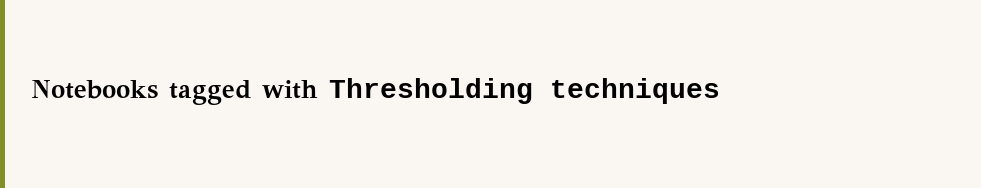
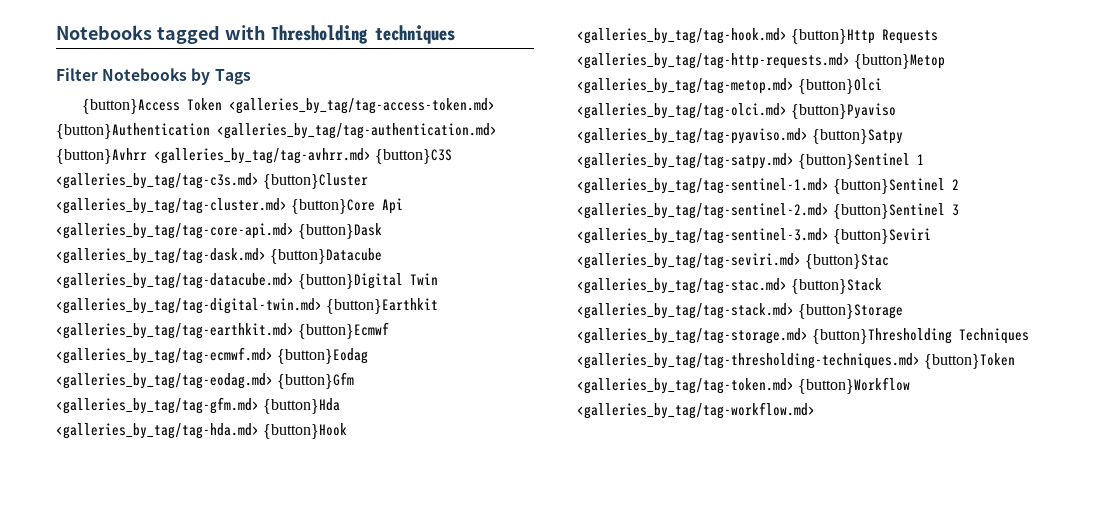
+ Filter Notebooks by Tags
+ {button}Access Token <galleries_by_tag/tag-access-token.md> {button}Authentication <galleries_by_tag/tag-authentication.md> {button}Avhrr <galleries_by_tag/tag-avhrr.md> {button}C3S <galleries_by_tag/tag-c3s.md> {button}Cluster <galleries_by_tag/tag-cluster.md> {button}Core Api <galleries_by_tag/tag-core-api.md> {button}Dask <galleries_by_tag/tag-dask.md> {button}Datacube <galleries_by_tag/tag-datacube.md> {button}Digital Twin <galleries_by_tag/tag-digital-twin.md> {button}Earthkit <galleries_by_tag/tag-earthkit.md> {button}Ecmwf <galleries_by_tag/tag-ecmwf.md> {button}Eodag <galleries_by_tag/tag-eodag.md> {button}Gfm <galleries_by_tag/tag-gfm.md> {button}Hda <galleries_by_tag/tag-hda.md> {button}Hook <galleries_by_tag/tag-hook.md> {button}Http Requests <galleries_by_tag/tag-http-requests.md> {button}Metop <galleries_by_tag/tag-metop.md> {button}Olci <galleries_by_tag/tag-olci.md> {button}Pyaviso <galleries_by_tag/tag-pyaviso.md> {button}Satpy <galleries_by_tag/tag-satpy.md> {button}Sentinel 1 <galleries_by_tag/tag-sentinel-1.md> {button}Sentinel 2 <galleries_by_tag/tag-sentinel-2.md> {button}Sentinel 3 <galleries_by_tag/tag-sentinel-3.md> {button}Seviri <galleries_by_tag/tag-seviri.md> {button}Stac <galleries_by_tag/tag-stac.md> {button}Stack <galleries_by_tag/tag-stack.md> {button}Storage <galleries_by_tag/tag-storage.md> {button}Thresholding Techniques <galleries_by_tag/tag-thresholding-techniques.md> {button}Token <galleries_by_tag/tag-token.md> {button}Workflow <galleries_by_tag/tag-workflow.md>

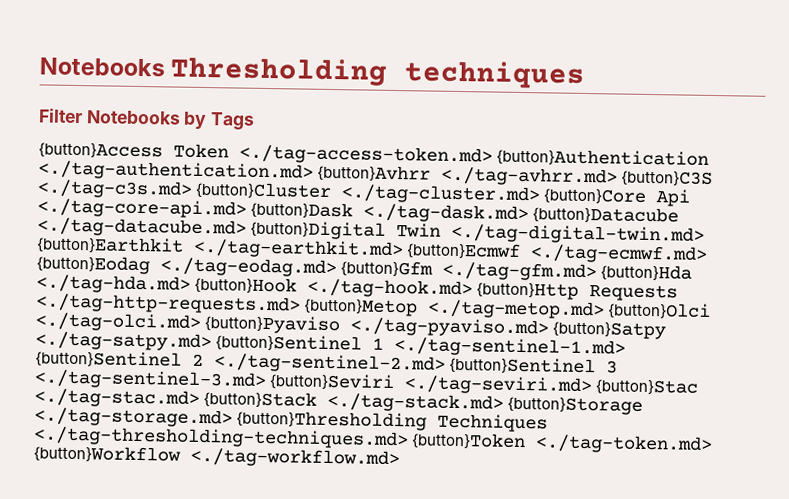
- Notebooks tagged with Thresholding techniques
+ Notebooks Thresholding techniques
- {button}Access Token <galleries_by_tag/tag-access-token.md> {button}Authentication <galleries_by_tag/tag-authentication.md> {button}Avhrr <galleries_by_tag/tag-avhrr.md> {button}C3S <galleries_by_tag/tag-c3s.md> {button}Cluster <galleries_by_tag/tag-cluster.md> {button}Core Api <galleries_by_tag/tag-core-api.md> {button}Dask <galleries_by_tag/tag-dask.md> {button}Datacube <galleries_by_tag/tag-datacube.md> {button}Digital Twin <galleries_by_tag/tag-digital-twin.md> {button}Earthkit <galleries_by_tag/tag-earthkit.md> {button}Ecmwf <galleries_by_tag/tag-ecmwf.md> {button}Eodag <galleries_by_tag/tag-eodag.md> {button}Gfm <galleries_by_tag/tag-gfm.md> {button}Hda <galleries_by_tag/tag-hda.md> {button}Hook <galleries_by_tag/tag-hook.md> {button}Http Requests <galleries_by_tag/tag-http-requests.md> {button}Metop <galleries_by_tag/tag-metop.md> {button}Olci <galleries_by_tag/tag-olci.md> {button}Pyaviso <galleries_by_tag/tag-pyaviso.md> {button}Satpy <galleries_by_tag/tag-satpy.md> {button}Sentinel 1 <galleries_by_tag/tag-sentinel-1.md> {button}Sentinel 2 <galleries_by_tag/tag-sentinel-2.md> {button}Sentinel 3 <galleries_by_tag/tag-sentinel-3.md> {button}Seviri <galleries_by_tag/tag-seviri.md> {button}Stac <galleries_by_tag/tag-stac.md> {button}Stack <galleries_by_tag/tag-stack.md> {button}Storage <galleries_by_tag/tag-storage.md> {button}Thresholding Techniques <galleries_by_tag/tag-thresholding-techniques.md> {button}Token <galleries_by_tag/tag-token.md> {button}Workflow <galleries_by_tag/tag-workflow.md>
+ {button}Access Token <./tag-access-token.md> {button}Authentication <./tag-authentication.md> {button}Avhrr <./tag-avhrr.md> {button}C3S <./tag-c3s.md> {button}Cluster <./tag-cluster.md> {button}Core Api <./tag-core-api.md> {button}Dask <./tag-dask.md> {button}Datacube <./tag-datacube.md> {button}Digital Twin <./tag-digital-twin.md> {button}Earthkit <./tag-earthkit.md> {button}Ecmwf <./tag-ecmwf.md> {button}Eodag <./tag-eodag.md> {button}Gfm <./tag-gfm.md> {button}Hda <./tag-hda.md> {button}Hook <./tag-hook.md> {button}Http Requests <./tag-http-requests.md> {button}Metop <./tag-metop.md> {button}Olci <./tag-olci.md> {button}Pyaviso <./tag-pyaviso.md> {button}Satpy <./tag-satpy.md> {button}Sentinel 1 <./tag-sentinel-1.md> {button}Sentinel 2 <./tag-sentinel-2.md> {button}Sentinel 3 <./tag-sentinel-3.md> {button}Seviri <./tag-seviri.md> {button}Stac <./tag-stac.md> {button}Stack <./tag-stack.md> {button}Storage <./tag-storage.md> {button}Thresholding Techniques <./tag-thresholding-techniques.md> {button}Token <./tag-token.md> {button}Workflow <./tag-workflow.md>

